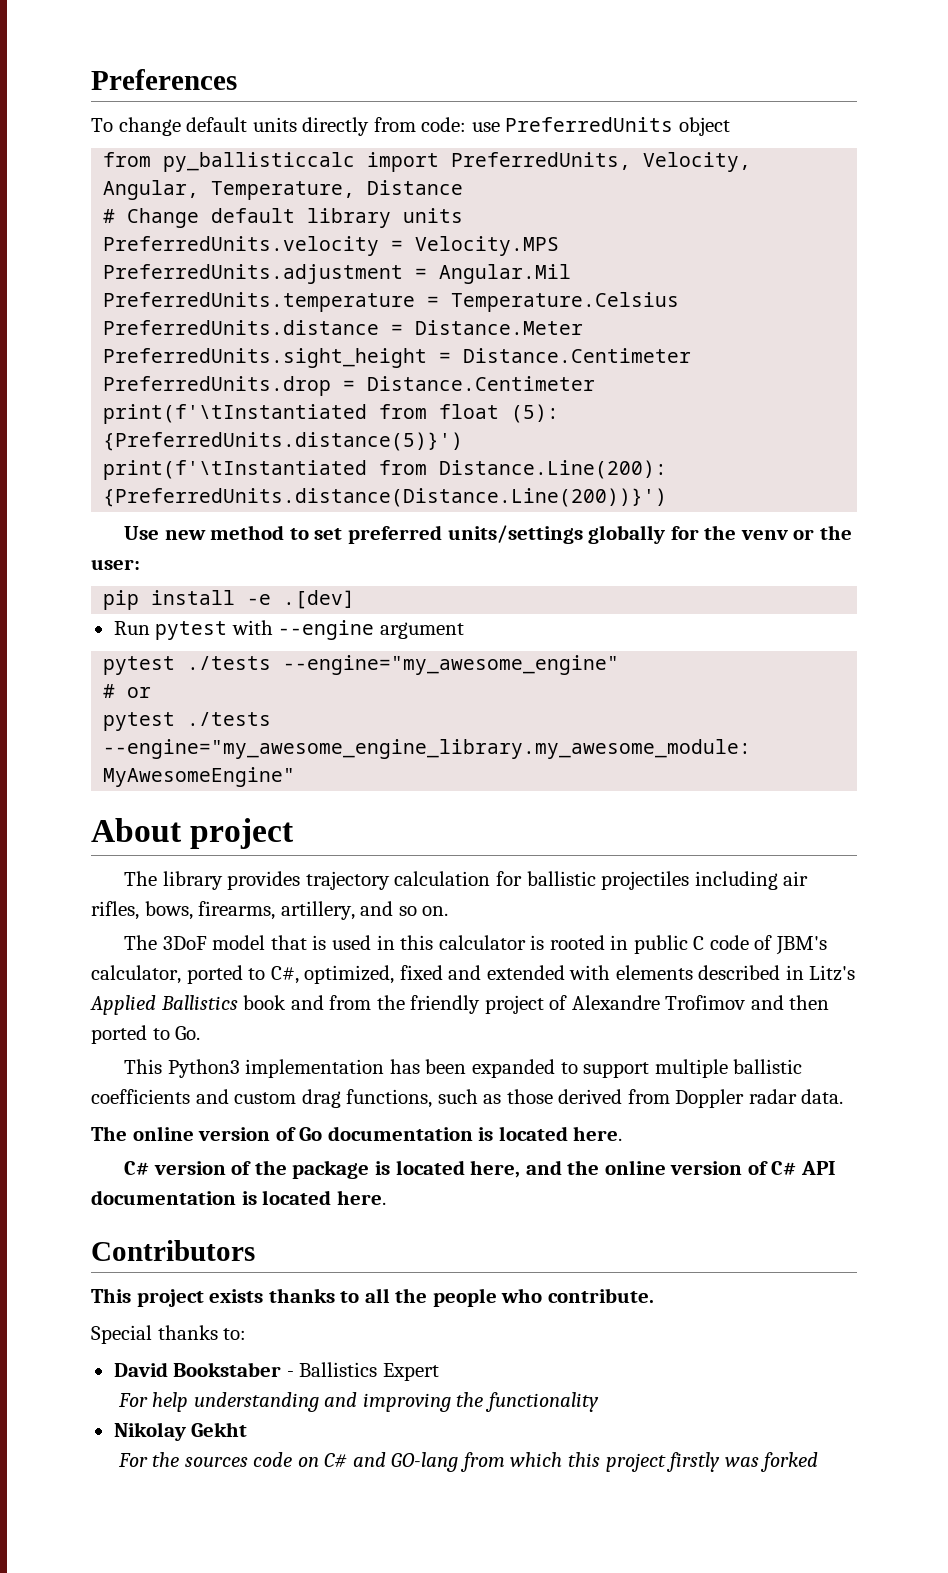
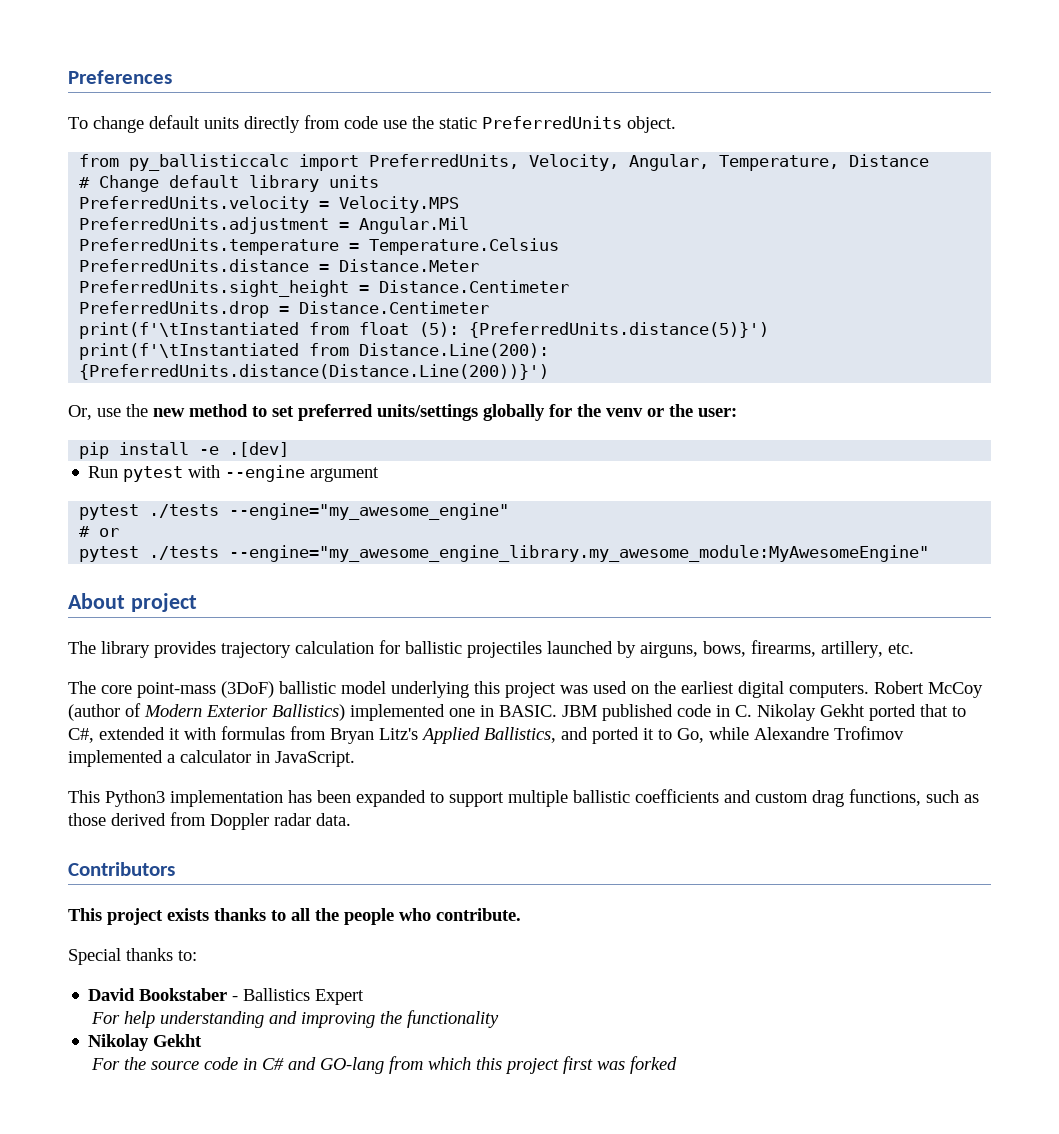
- To change default units directly from code: use PreferredUnits object
+ To change default units directly from code use the static PreferredUnits object.
- Use new method to set preferred units/settings globally for the venv or the user:
+ Or, use the new method to set preferred units/settings globally for the venv or the user:
- The library provides trajectory calculation for ballistic projectiles including air rifles, bows, firearms, artillery, and so on.
- The 3DoF model that is used in this calculator is rooted in public C code of JBM's calculator, ported to C#, optimized, fixed and extended with elements described in Litz's Applied Ballistics book and from the friendly project of Alexandre Trofimov and then ported to Go.
+ The library provides trajectory calculation for ballistic projectiles launched by airguns, bows, firearms, artillery, etc.
+ The core point-mass (3DoF) ballistic model underlying this project was used on the earliest digital computers. Robert McCoy (author of Modern Exterior Ballistics) implemented one in BASIC. JBM published code in C. Nikolay Gekht ported that to C#, extended it with formulas from Bryan Litz's Applied Ballistics, and ported it to Go, while Alexandre Trofimov implemented a calculator in JavaScript.
- The online version of Go documentation is located here.
- C# version of the package is located here, and the online version of C# API documentation is located here.
- For the sources code on C# and GO-lang from which this project firstly was forked
+ For the source code in C# and GO-lang from which this project first was forked

